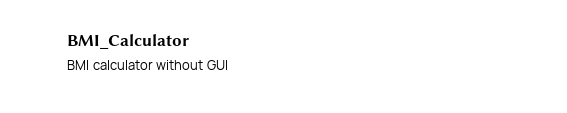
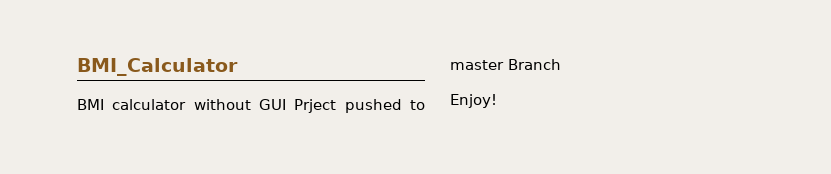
- BMI calculator without GUI
+ BMI calculator without GUI Prject pushed to master Branch
+ Enjoy!

